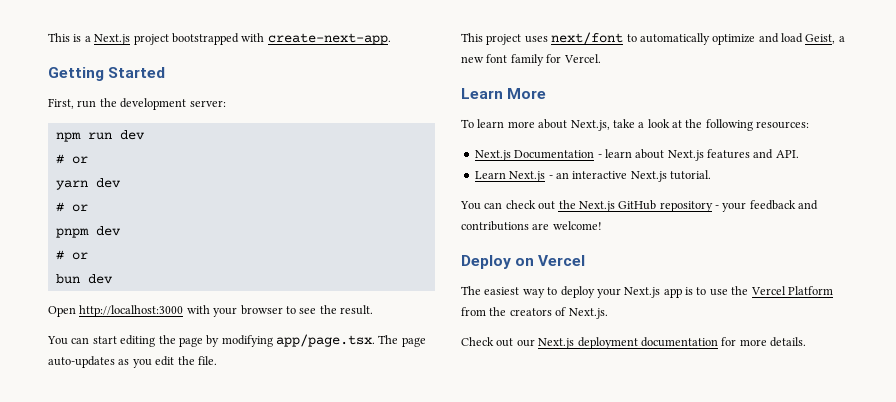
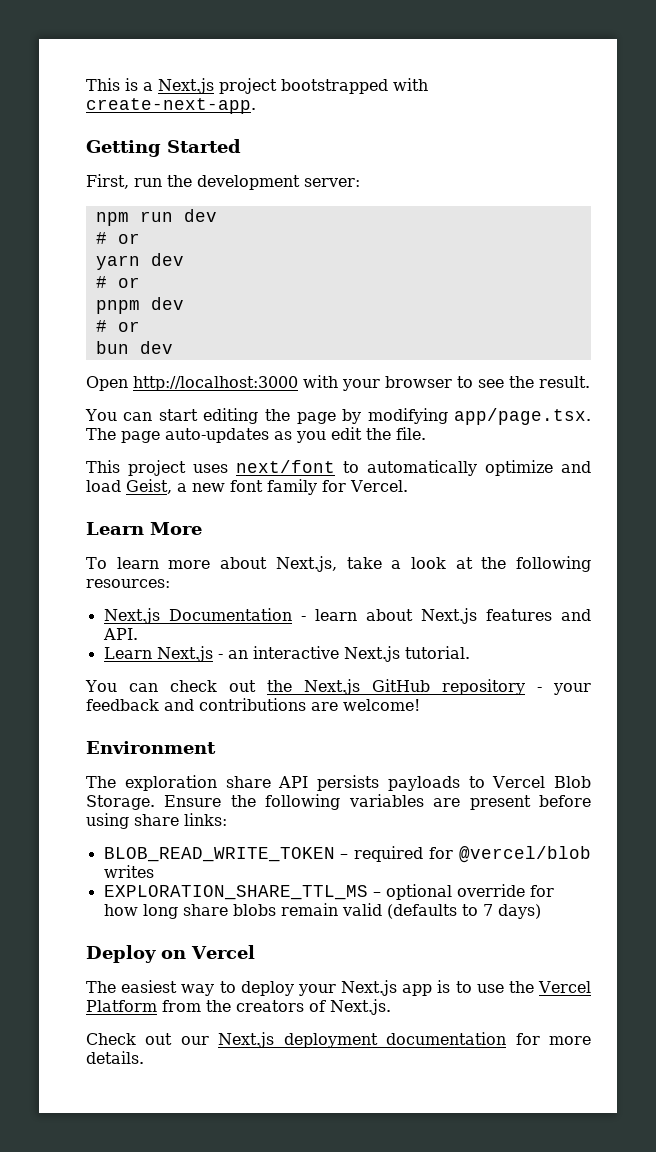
+ Environment
+ The exploration share API persists payloads to Vercel Blob Storage. Ensure the following variables are present before using share links:
+ BLOB_READ_WRITE_TOKEN – required for @vercel/blob writes
+ EXPLORATION_SHARE_TTL_MS – optional override for how long share blobs remain valid (defaults to 7 days)

